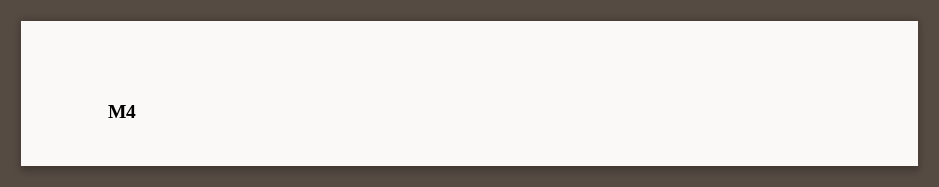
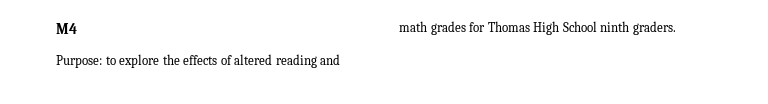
+ Purpose: to explore the effects of altered reading and math grades for Thomas High School ninth graders.

